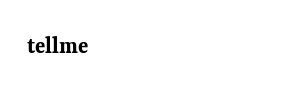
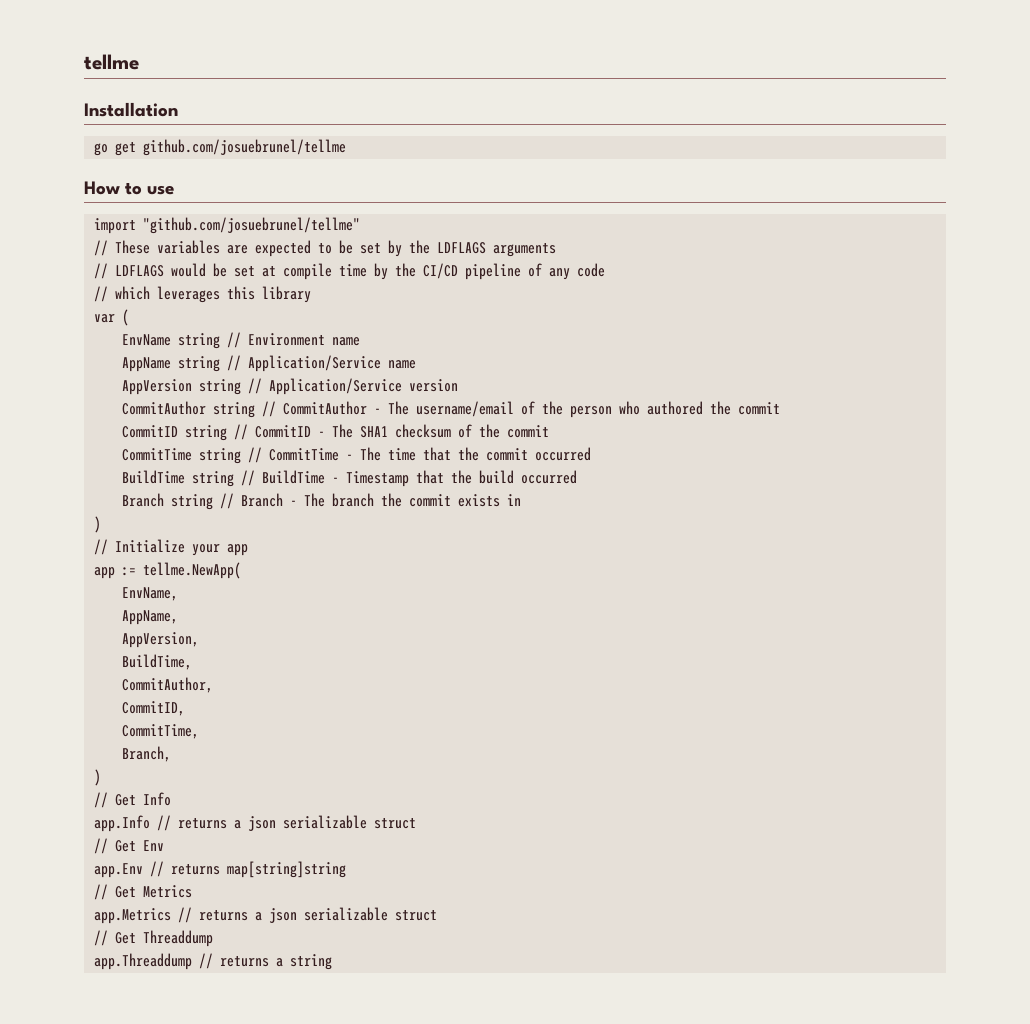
+ Installation
+ go get github.com/josuebrunel/tellme
+ How to use
+ import "github.com/josuebrunel/tellme"
+ // These variables are expected to be set by the LDFLAGS arguments
+ // LDFLAGS would be set at compile time by the CI/CD pipeline of any code
+ // which leverages this library
+ var (
+ EnvName string // Environment name
+ AppName string // Application/Service name
+ AppVersion string // Application/Service version
+ CommitAuthor string // CommitAuthor - The username/email of the person who authored the commit
+ CommitID string // CommitID - The SHA1 checksum of the commit
+ CommitTime string // CommitTime - The time that the commit occurred
+ BuildTime string // BuildTime - Timestamp that the build occurred
+ Branch string // Branch - The branch the commit exists in
+ )
+ // Initialize your app
+ app := tellme.NewApp(
+ EnvName,
+ AppName,
+ AppVersion,
+ BuildTime,
+ CommitAuthor,
+ CommitID,
+ CommitTime,
+ Branch,
+ )
+ // Get Info
+ app.Info // returns a json serializable struct
+ // Get Env
+ app.Env // returns map[string]string
+ // Get Metrics
+ app.Metrics // returns a json serializable struct
+ // Get Threaddump
+ app.Threaddump // returns a string

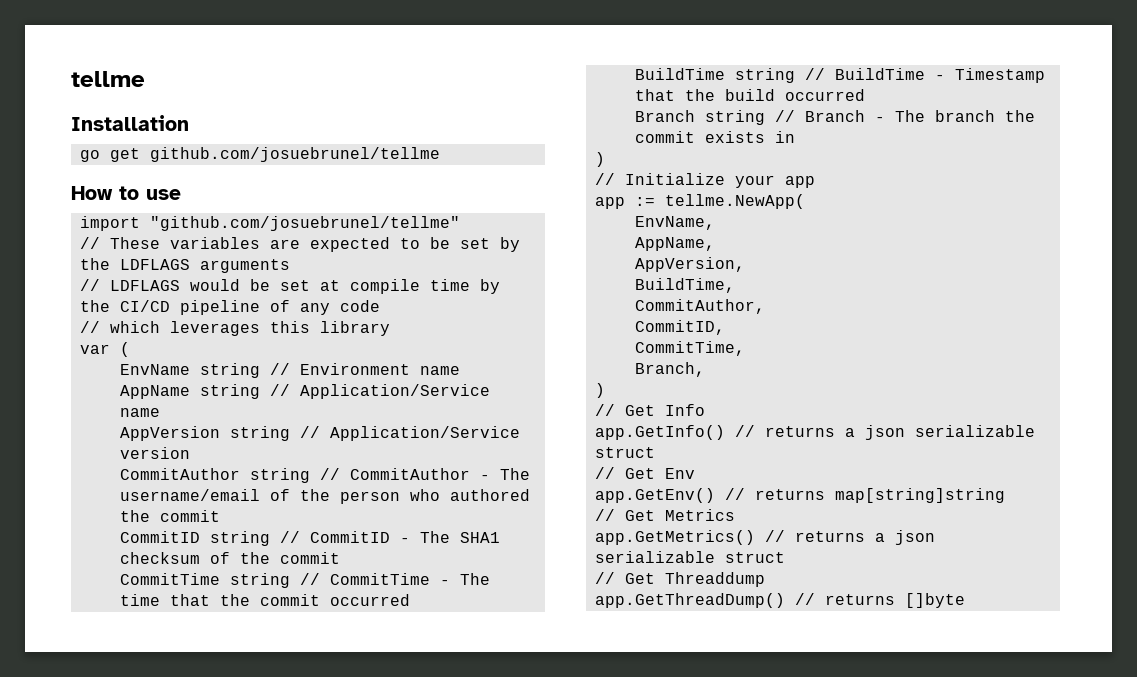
- app.Info // returns a json serializable struct
+ app.GetInfo() // returns a json serializable struct
- app.Env // returns map[string]string
+ app.GetEnv() // returns map[string]string
- app.Metrics // returns a json serializable struct
+ app.GetMetrics() // returns a json serializable struct
- app.Threaddump // returns a string
+ app.GetThreadDump() // returns []byte

